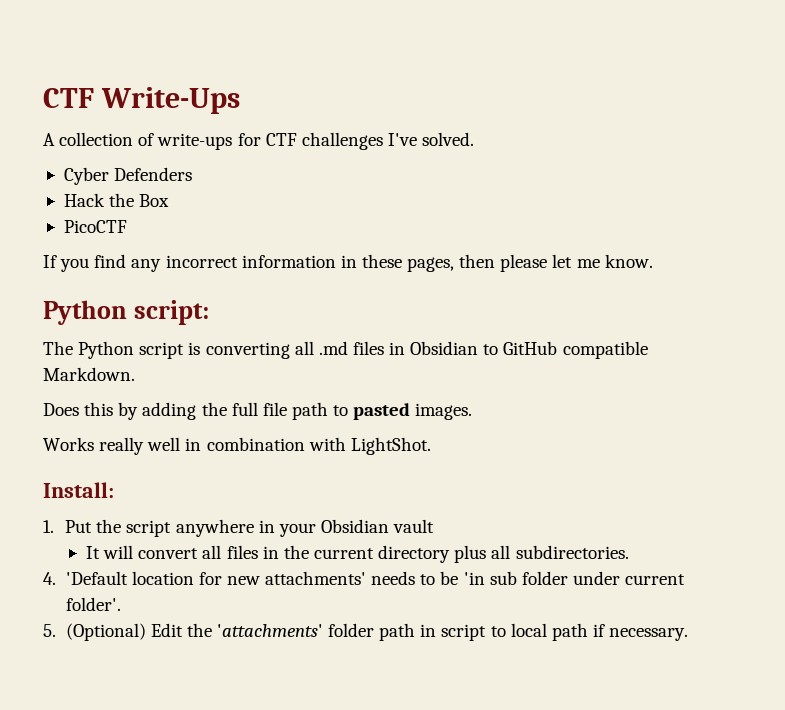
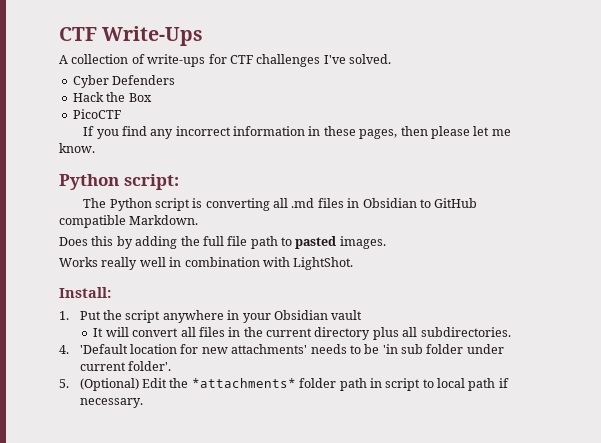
- 5. (Optional) Edit the 'attachments' folder path in script to local path if necessary.
+ 5. (Optional) Edit the *attachments* folder path in script to local path if necessary.

